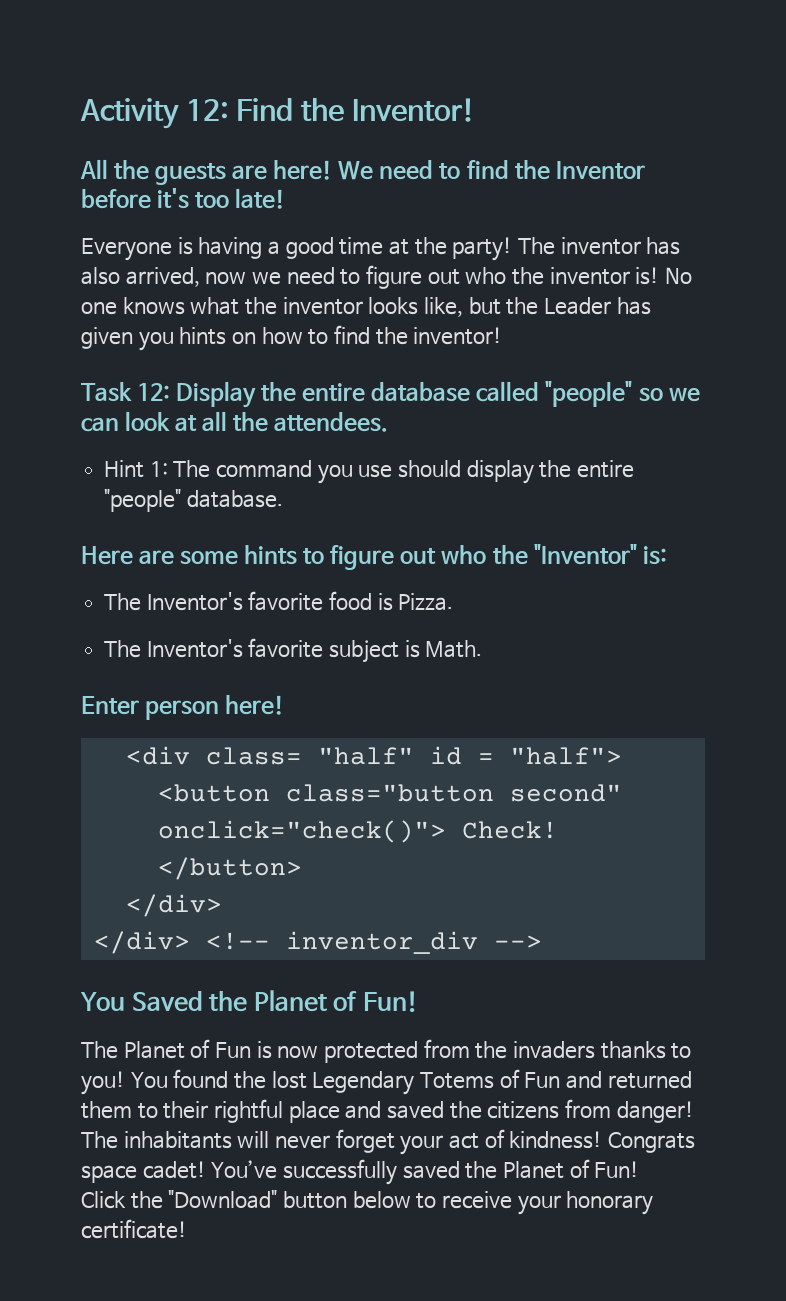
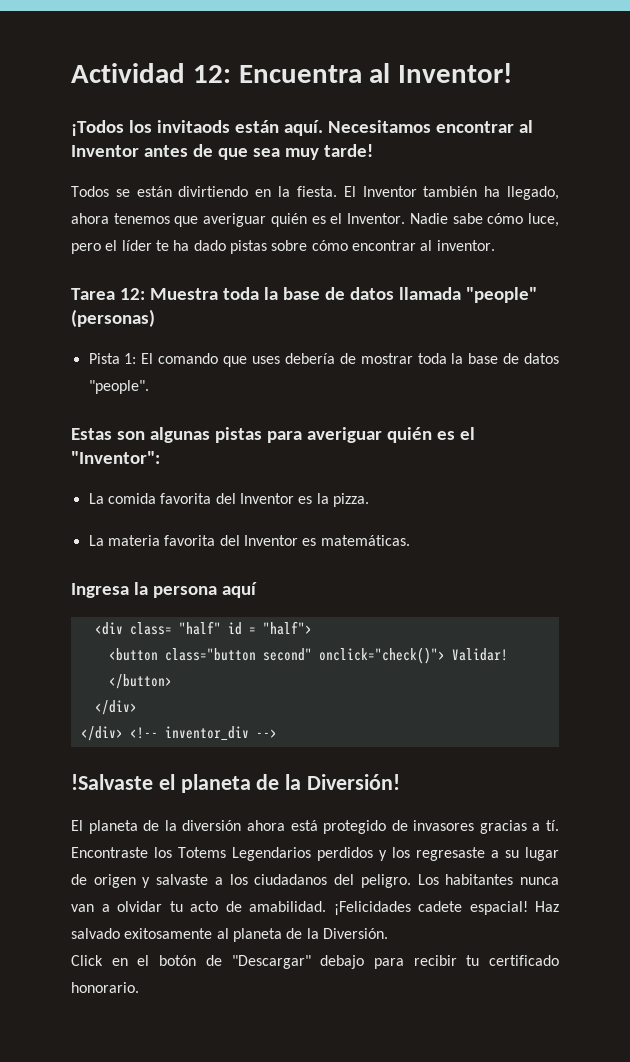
- Activity 12: Find the Inventor!
- All the guests are here! We need to find the Inventor before it's too late!
- Everyone is having a good time at the party! The inventor has also arrived, now we need to figure out who the inventor is! No one knows what the inventor looks like, but the Leader has given you hints on how to find the inventor!
- Task 12: Display the entire database called "people" so we can look at all the attendees.
- Hint 1: The command you use should display the entire "people" database.
- Here are some hints to figure out who the "Inventor" is:
- The Inventor's favorite food is Pizza.
- The Inventor's favorite subject is Math.
- Enter person here!
+ Actividad 12: Encuentra al Inventor!
+ ¡Todos los invitaods están aquí. Necesitamos encontrar al Inventor antes de que sea muy tarde!
+ Todos se están divirtiendo en la fiesta. El Inventor también ha llegado, ahora tenemos que averiguar quién es el Inventor. Nadie sabe cómo luce, pero el líder te ha dado pistas sobre cómo encontrar al inventor.
+ Tarea 12: Muestra toda la base de datos llamada "people" (personas)
+ Pista 1: El comando que uses debería de mostrar toda la base de datos "people".
+ Estas son algunas pistas para averiguar quién es el "Inventor":
+ La comida favorita del Inventor es la pizza.
+ La materia favorita del Inventor es matemáticas.
+ Ingresa la persona aquí
- <button class="button second" onclick="check()"> Check!
+ <button class="button second" onclick="check()"> Validar!
- You Saved the Planet of Fun!
- The Planet of Fun is now protected from the invaders thanks to you! You found the lost Legendary Totems of Fun and returned them to their rightful place and saved the citizens from danger! The inhabitants will never forget your act of kindness! Congrats space cadet! You’ve successfully saved the Planet of Fun!
- Click the "Download" button below to receive your honorary certificate!
+ !Salvaste el planeta de la Diversión!
+ El planeta de la diversión ahora está protegido de invasores gracias a tí. Encontraste los Totems Legendarios perdidos y los regresaste a su lugar de origen y salvaste a los ciudadanos del peligro. Los habitantes nunca van a olvidar tu acto de amabilidad. ¡Felicidades cadete espacial! Haz salvado exitosamente al planeta de la Diversión.
+ Click en el botón de "Descargar" debajo para recibir tu certificado honorario.

